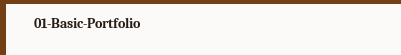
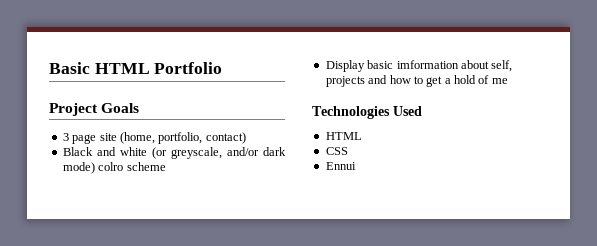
- 01-Basic-Portfolio
+ Basic HTML Portfolio
+ Project Goals
+ 3 page site (home, portfolio, contact)
+ Black and white (or greyscale, and/or dark mode) colro scheme
+ Display basic imformation about self, projects and how to get a hold of me
+ Technologies Used
+ HTML
+ CSS
+ Ennui

